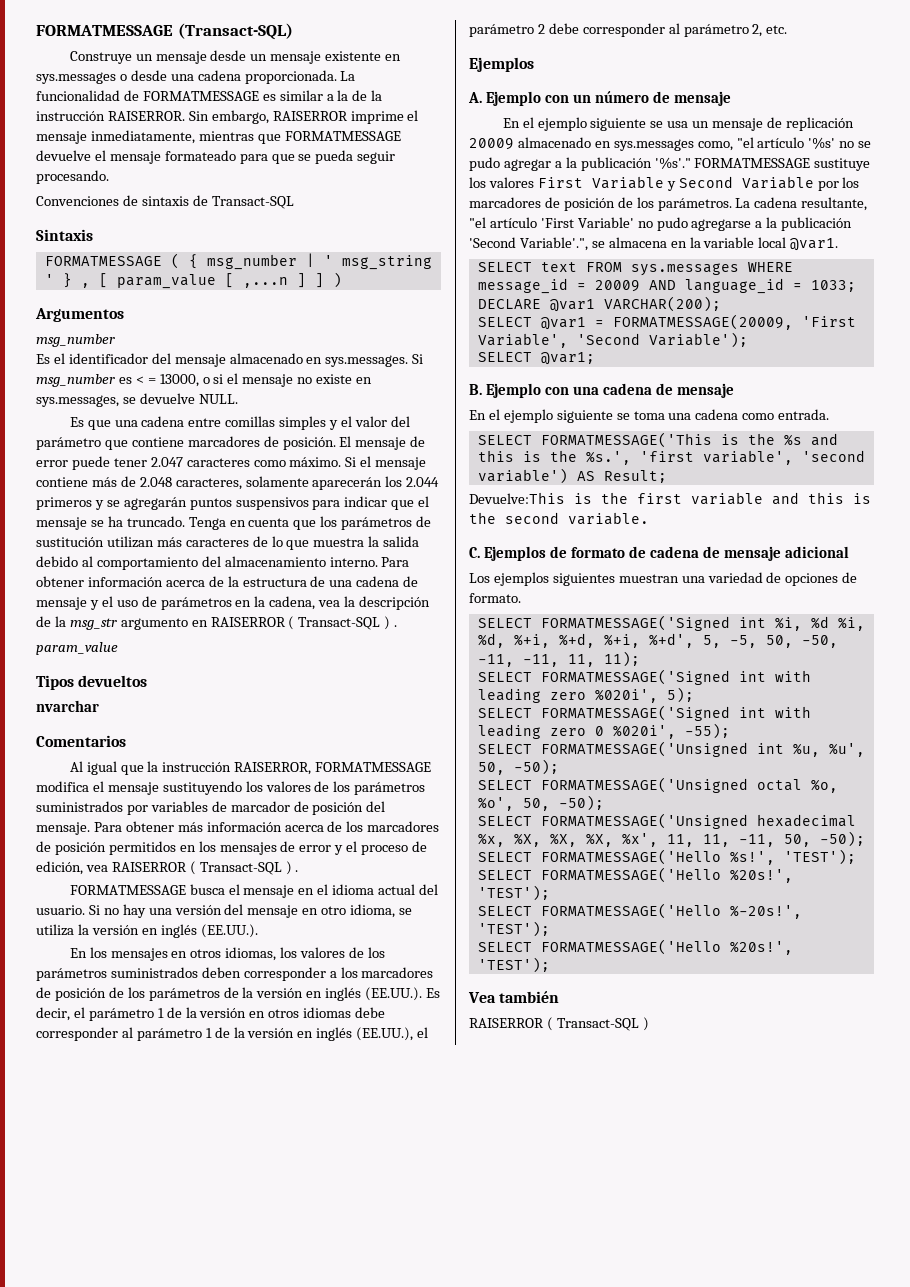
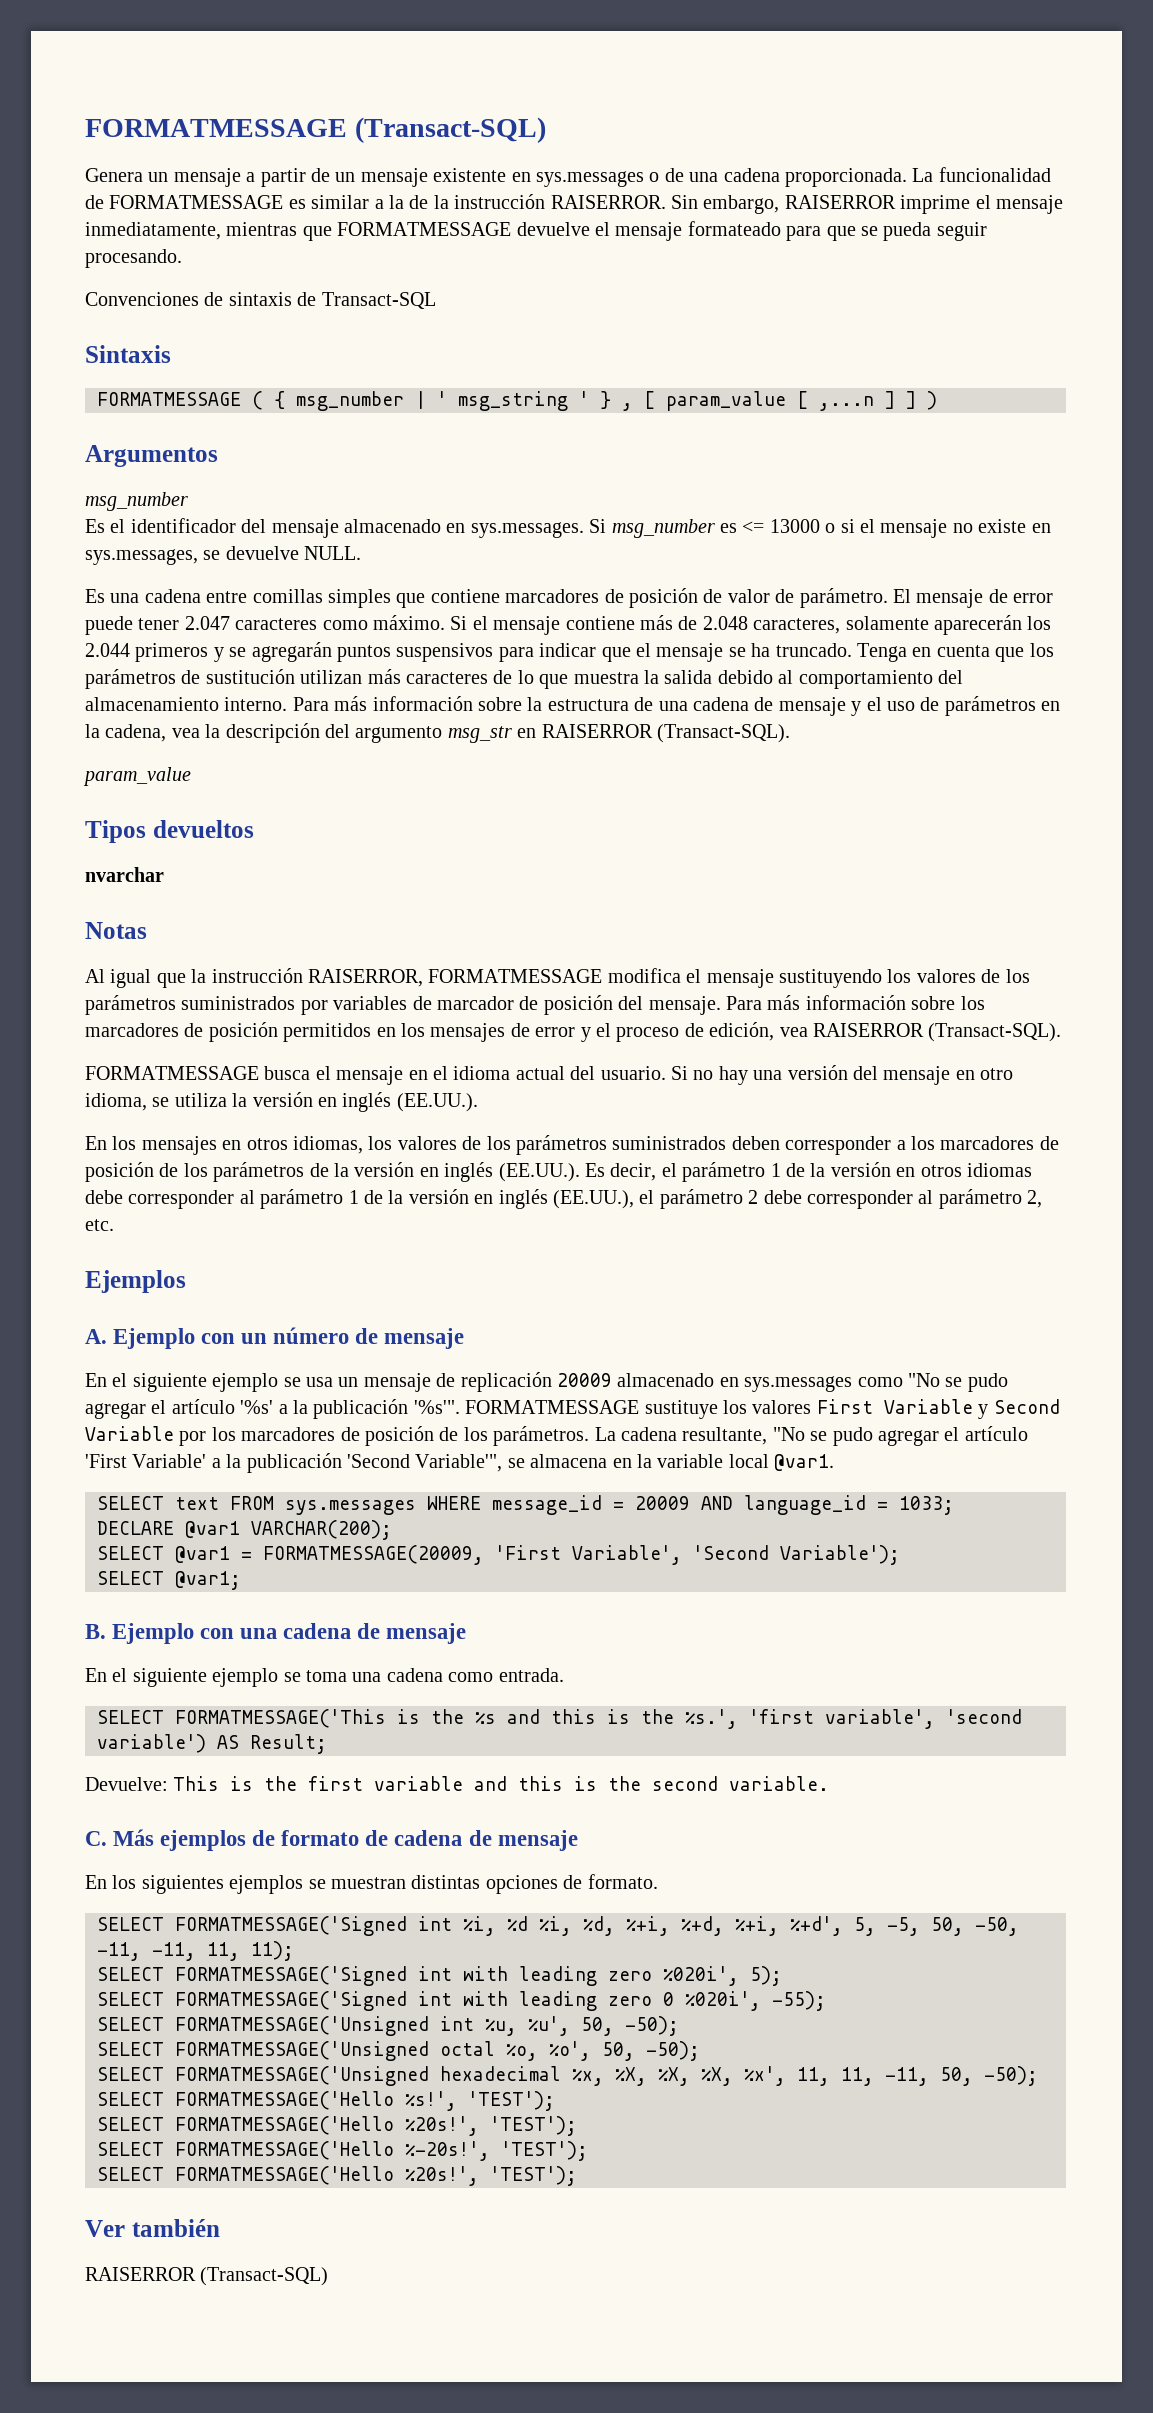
- Construye un mensaje desde un mensaje existente en sys.messages o desde una cadena proporcionada.
+ Genera un mensaje a partir de un mensaje existente en sys.messages o de una cadena proporcionada.
- Es el identificador del mensaje almacenado en sys.messages. Si msg_number es < = 13000, o si el mensaje no existe en sys.messages, se devuelve NULL.
+ Es el identificador del mensaje almacenado en sys.messages. Si msg_number es <= 13000 o si el mensaje no existe en sys.messages, se devuelve NULL.
- Es que una cadena entre comillas simples y el valor del parámetro que contiene marcadores de posición.
+ Es una cadena entre comillas simples que contiene marcadores de posición de valor de parámetro.
- Para obtener información acerca de la estructura de una cadena de mensaje y el uso de parámetros en la cadena, vea la descripción de la msg_str argumento en RAISERROR ( Transact-SQL ) .
+ Para más información sobre la estructura de una cadena de mensaje y el uso de parámetros en la cadena, vea la descripción del argumento msg_str en RAISERROR (Transact-SQL).
- Comentarios
+ Notas
- Para obtener más información acerca de los marcadores de posición permitidos en los mensajes de error y el proceso de edición, vea RAISERROR ( Transact-SQL ) .
+ Para más información sobre los marcadores de posición permitidos en los mensajes de error y el proceso de edición, vea RAISERROR (Transact-SQL).
- En el ejemplo siguiente se usa un mensaje de replicación 20009 almacenado en sys.messages como, "el artículo '%s' no se pudo agregar a la publicación '%s'."
+ En el siguiente ejemplo se usa un mensaje de replicación 20009 almacenado en sys.messages como "No se pudo agregar el artículo '%s' a la publicación '%s'".
- La cadena resultante, "el artículo 'First Variable' no pudo agregarse a la publicación 'Second Variable'.", se almacena en la variable local @var1.
+ La cadena resultante, "No se pudo agregar el artículo 'First Variable' a la publicación 'Second Variable'", se almacena en la variable local @var1.
- En el ejemplo siguiente se toma una cadena como entrada.
+ En el siguiente ejemplo se toma una cadena como entrada.
- Devuelve:This is the first variable and this is the second variable.
+ Devuelve: This is the first variable and this is the second variable.
- C. Ejemplos de formato de cadena de mensaje adicional
- Los ejemplos siguientes muestran una variedad de opciones de formato.
+ C. Más ejemplos de formato de cadena de mensaje
+ En los siguientes ejemplos se muestran distintas opciones de formato.
- Vea también
- RAISERROR ( Transact-SQL )
+ Ver también
+ RAISERROR (Transact-SQL)

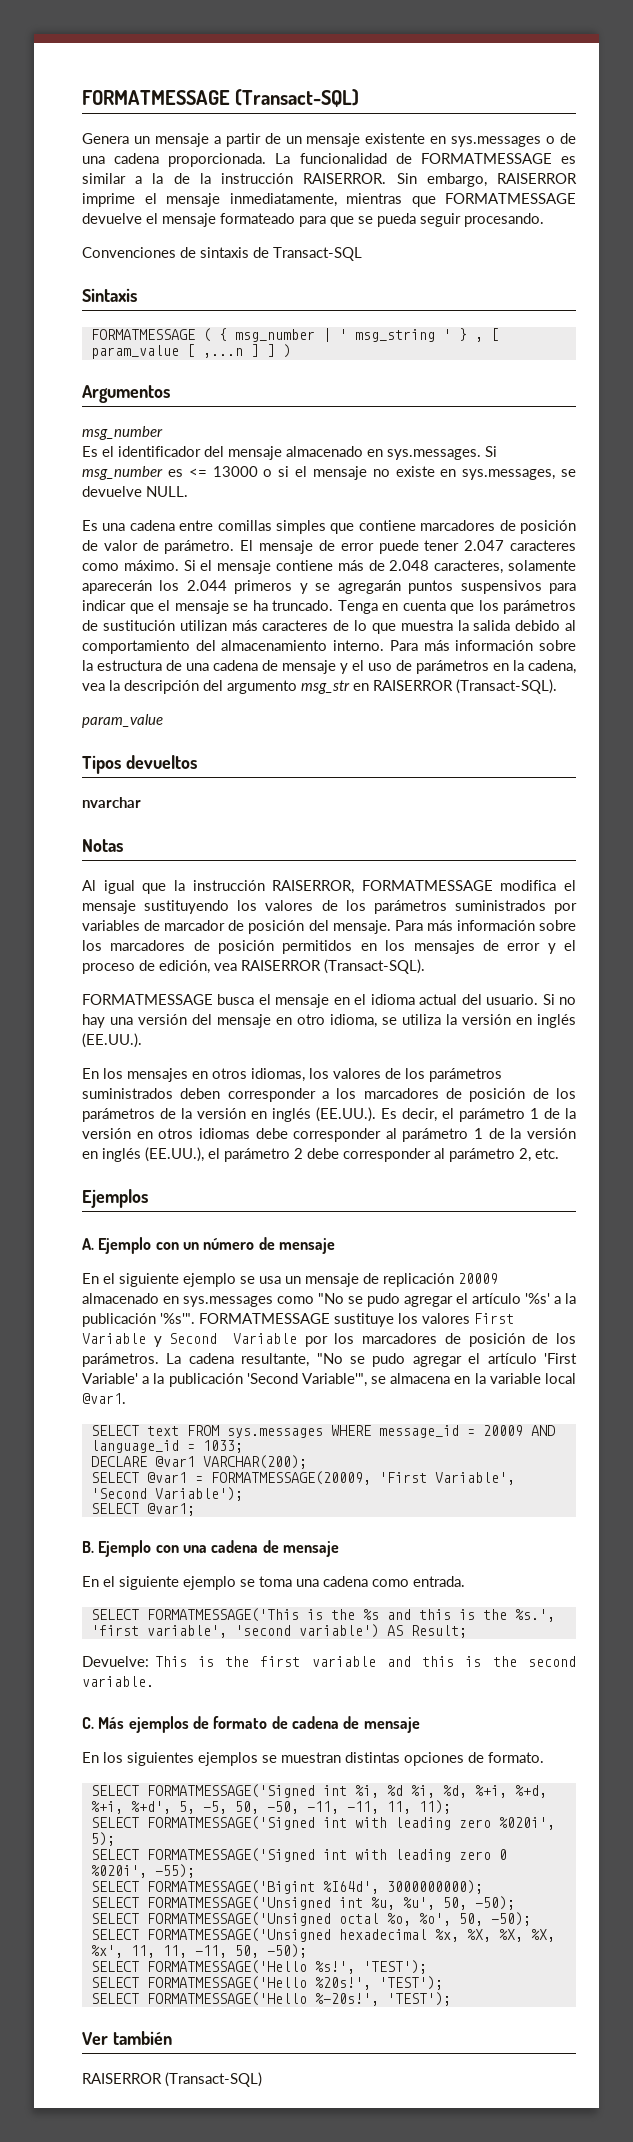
+ SELECT FORMATMESSAGE('Bigint %I64d', 3000000000);
  SELECT FORMATMESSAGE('Hello %-20s!', 'TEST');
- SELECT FORMATMESSAGE('Hello %20s!', 'TEST');

